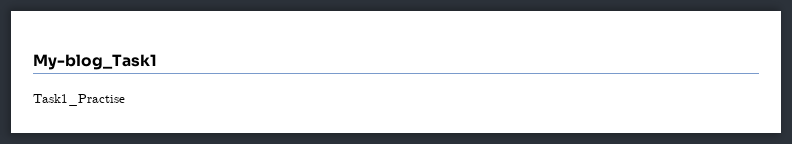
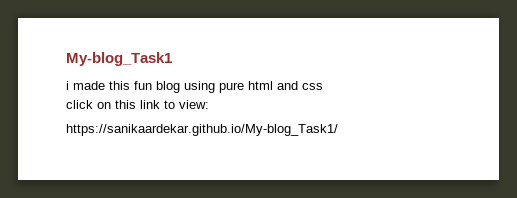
- Task1_Practise
+ i made this fun blog using pure html and css
+ click on this link to view:
+ https://sanikaardekar.github.io/My-blog_Task1/

